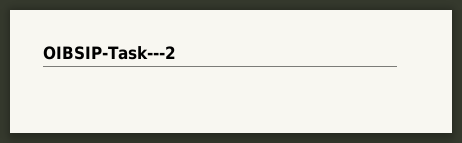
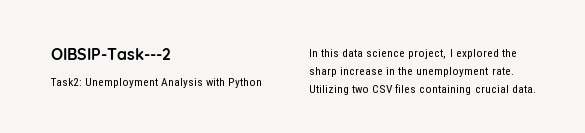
+ Task2: Unemployment Analysis with Python
+ In this data science project, I explored the sharp increase in the unemployment rate. Utilizing two CSV files containing crucial data.

